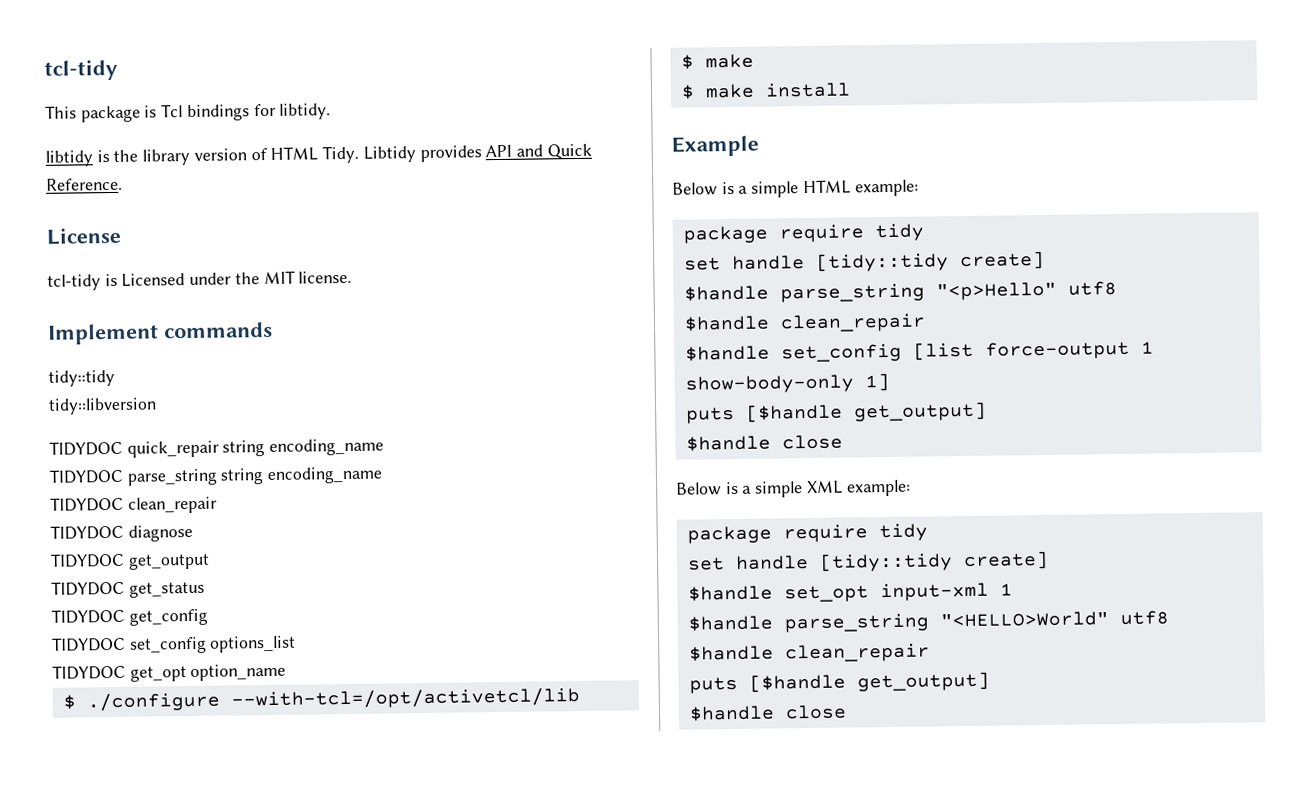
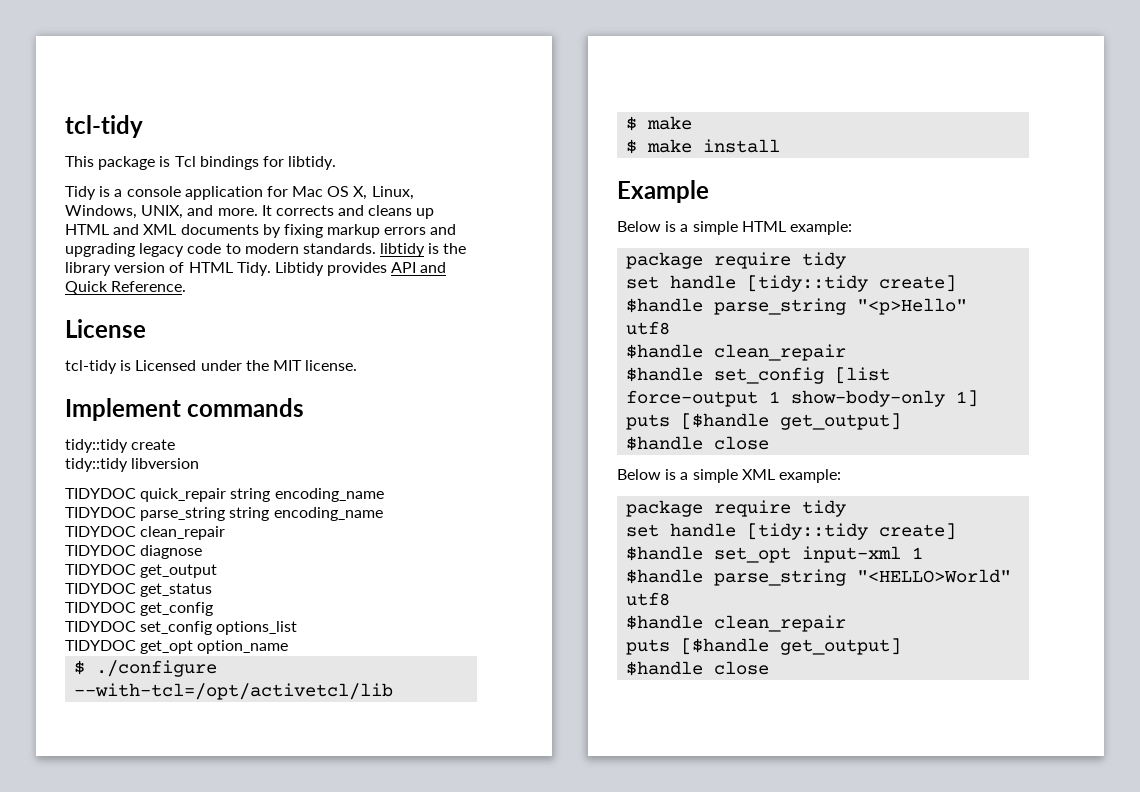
- libtidy is the library version of HTML Tidy.
+ Tidy is a console application for Mac OS X, Linux, Windows, UNIX, and more. It corrects and cleans up HTML and XML documents by fixing markup errors and upgrading legacy code to modern standards. libtidy is the library version of HTML Tidy.
- tidy::tidy
- tidy::libversion
+ tidy::tidy create
+ tidy::tidy libversion

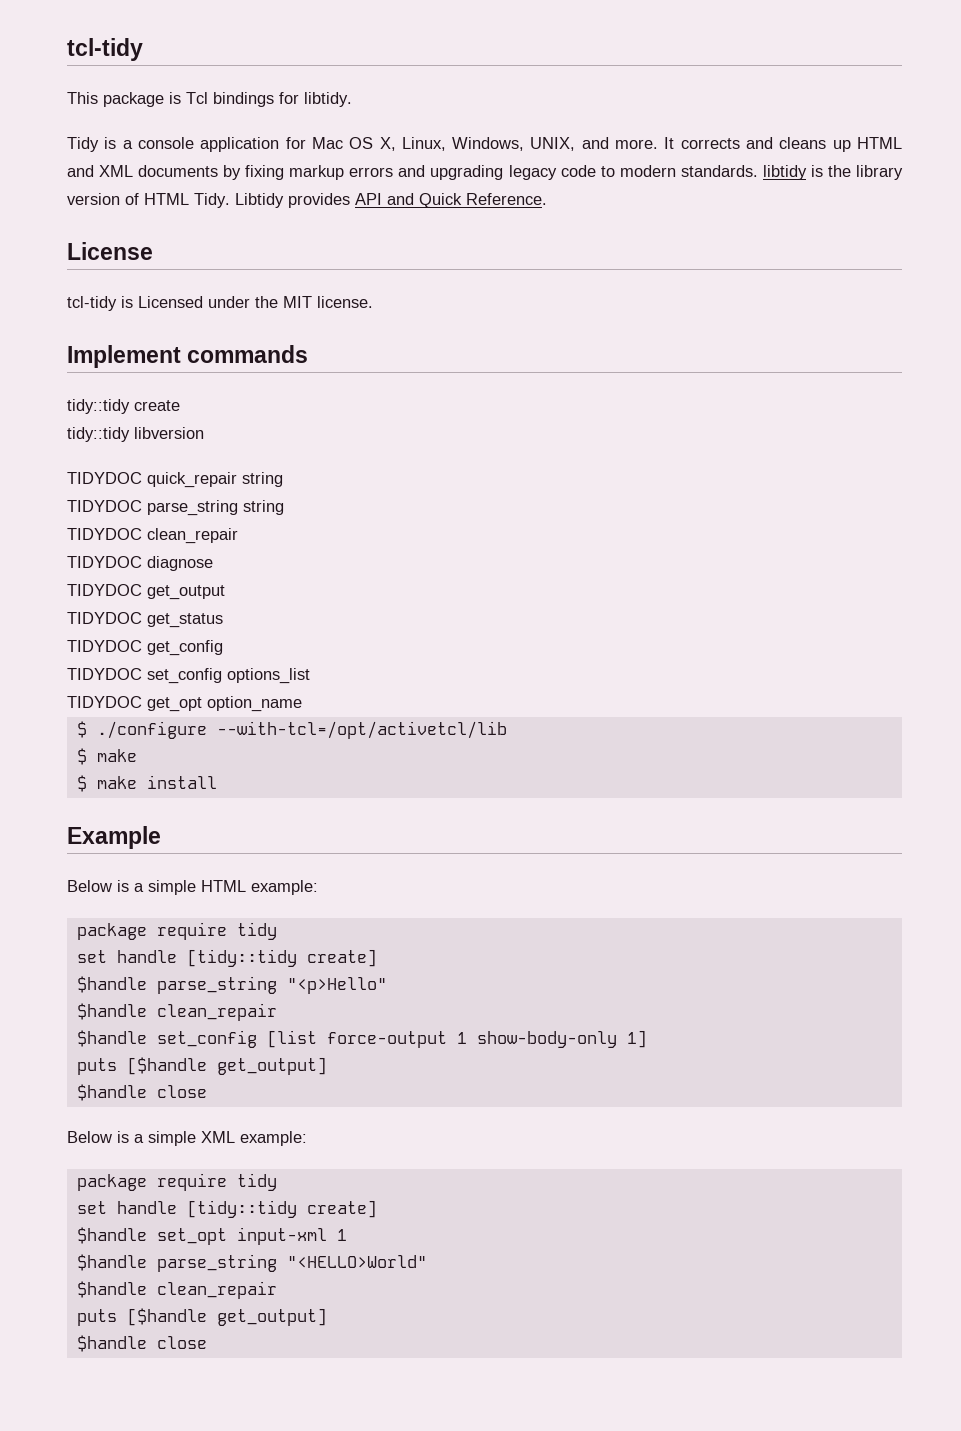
- TIDYDOC quick_repair string encoding_name
+ TIDYDOC quick_repair string
- TIDYDOC parse_string string encoding_name
+ TIDYDOC parse_string string
- $handle parse_string "<p>Hello" utf8
+ $handle parse_string "<p>Hello"
- $handle parse_string "<HELLO>World" utf8
+ $handle parse_string "<HELLO>World"

